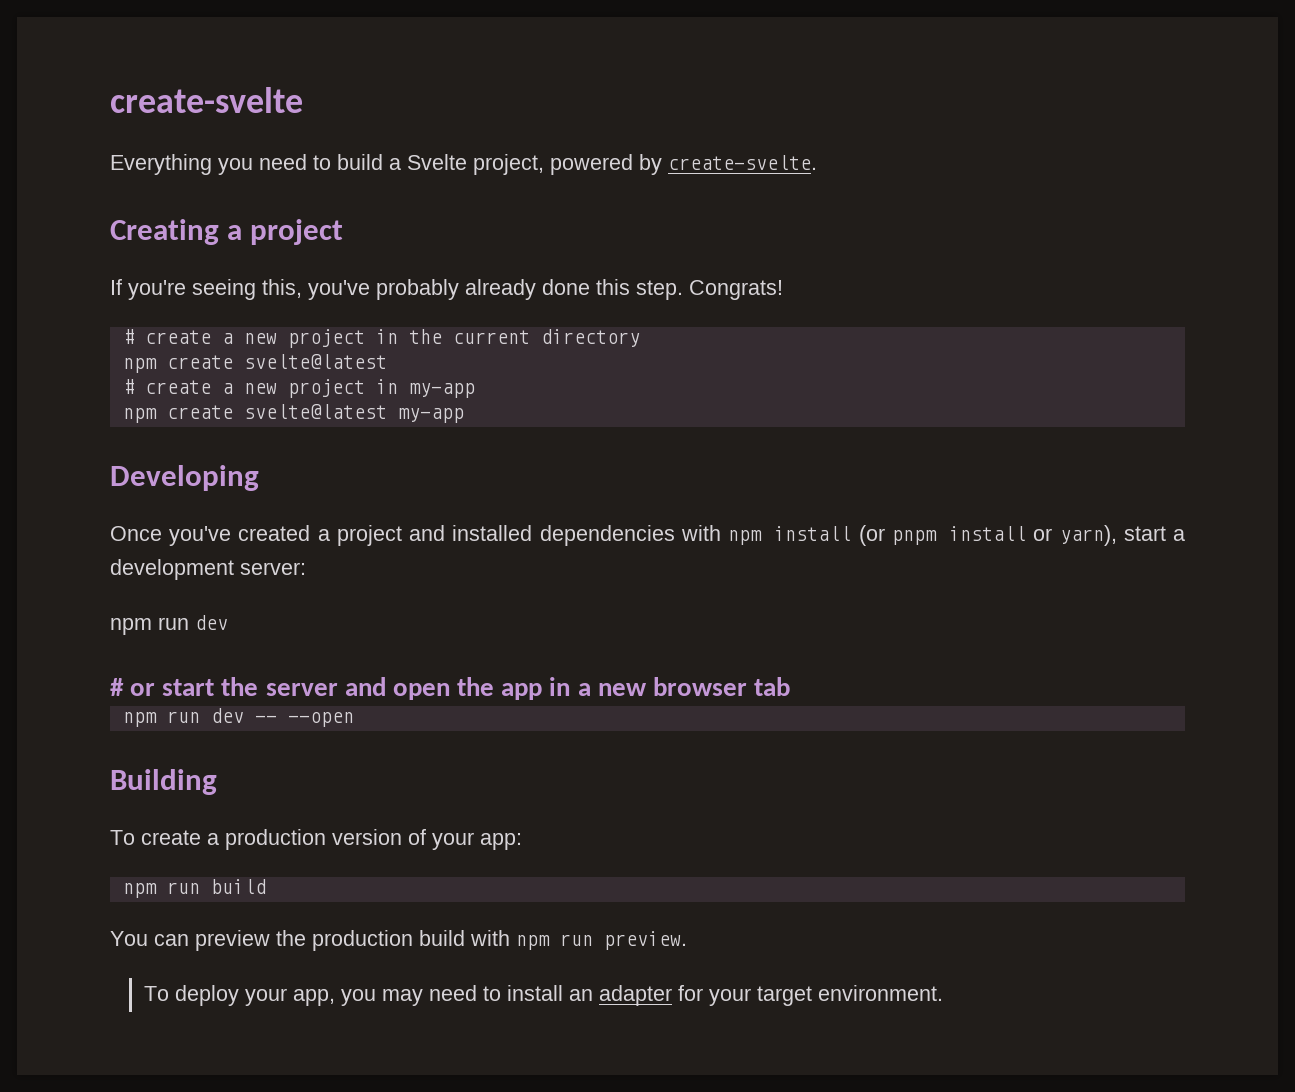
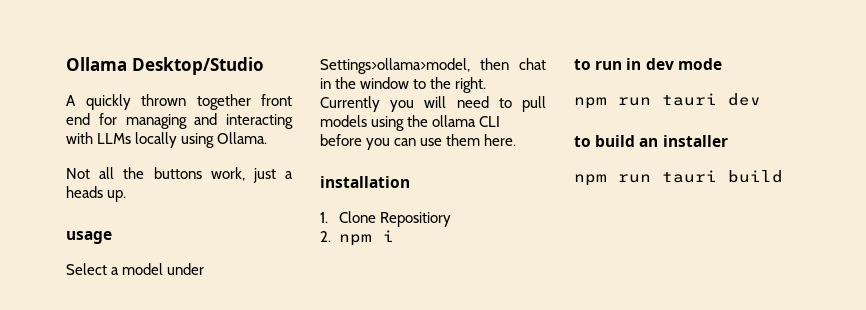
- create-svelte
- Everything you need to build a Svelte project, powered by create-svelte.
- Creating a project
- If you're seeing this, you've probably already done this step. Congrats!
- # create a new project in the current directory
- npm create svelte@latest
- # create a new project in my-app
- npm create svelte@latest my-app
- Developing
- Once you've created a project and installed dependencies with npm install (or pnpm install or yarn), start a development server:
- npm run dev
+ Ollama Desktop/Studio
+ A quickly thrown together front end for managing and interacting with LLMs locally using Ollama.
+ Not all the buttons work, just a heads up.
+ usage
+ Select a model under Settings>ollama>model, then chat in the window to the right. Currently you will need to pull models using the ollama CLI before you can use them here.
+ installation
+ 1. Clone Repositiory
+ 2. npm i
+ to run in dev mode
+ npm run tauri dev
- # or start the server and open the app in a new browser tab
- npm run dev -- --open
- Building
- To create a production version of your app:
- npm run build
- You can preview the production build with npm run preview.
- To deploy your app, you may need to install an adapter for your target environment.
+ to build an installer
+ npm run tauri build

